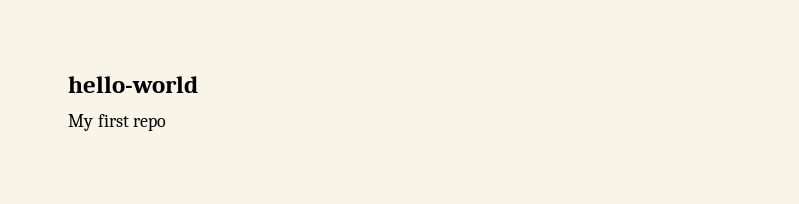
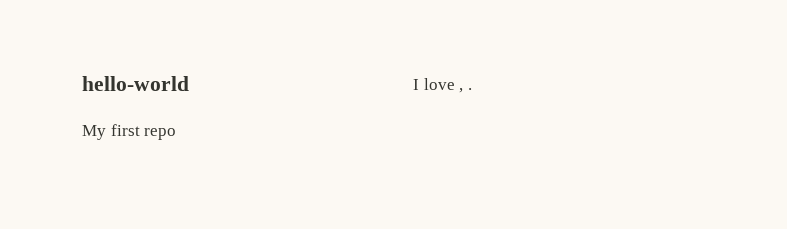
+ I love , .

